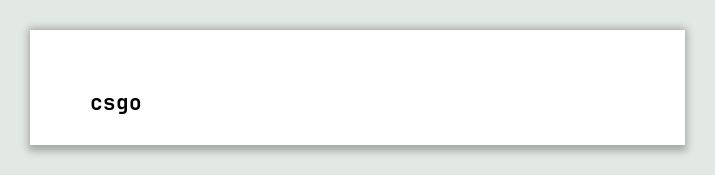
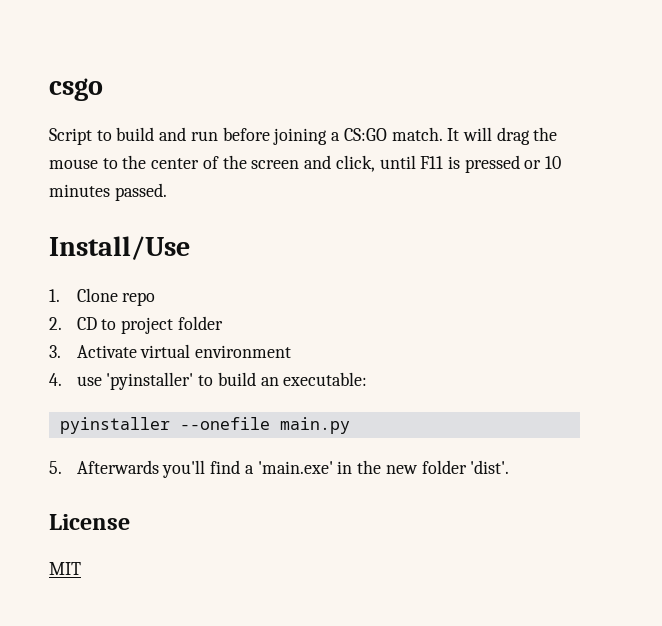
+ Script to build and run before joining a CS:GO match. It will drag the mouse to the center of the screen and click, until F11 is pressed or 10 minutes passed.
+ Install/Use
+ 1. Clone repo
+ 2. CD to project folder
+ 3. Activate virtual environment
+ 4. use 'pyinstaller' to build an executable:
+ pyinstaller --onefile main.py
+ 5. Afterwards you'll find a 'main.exe' in the new folder 'dist'.
+ License
+ MIT

